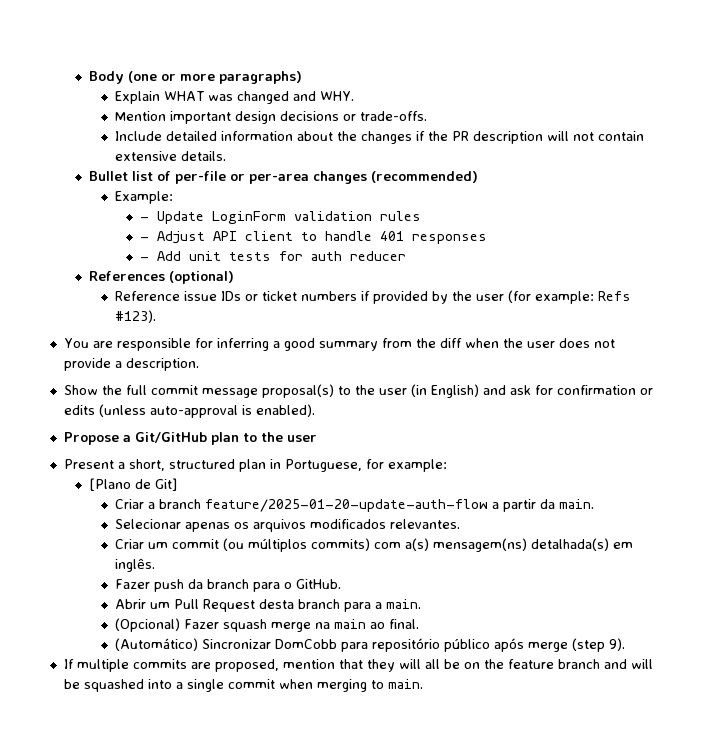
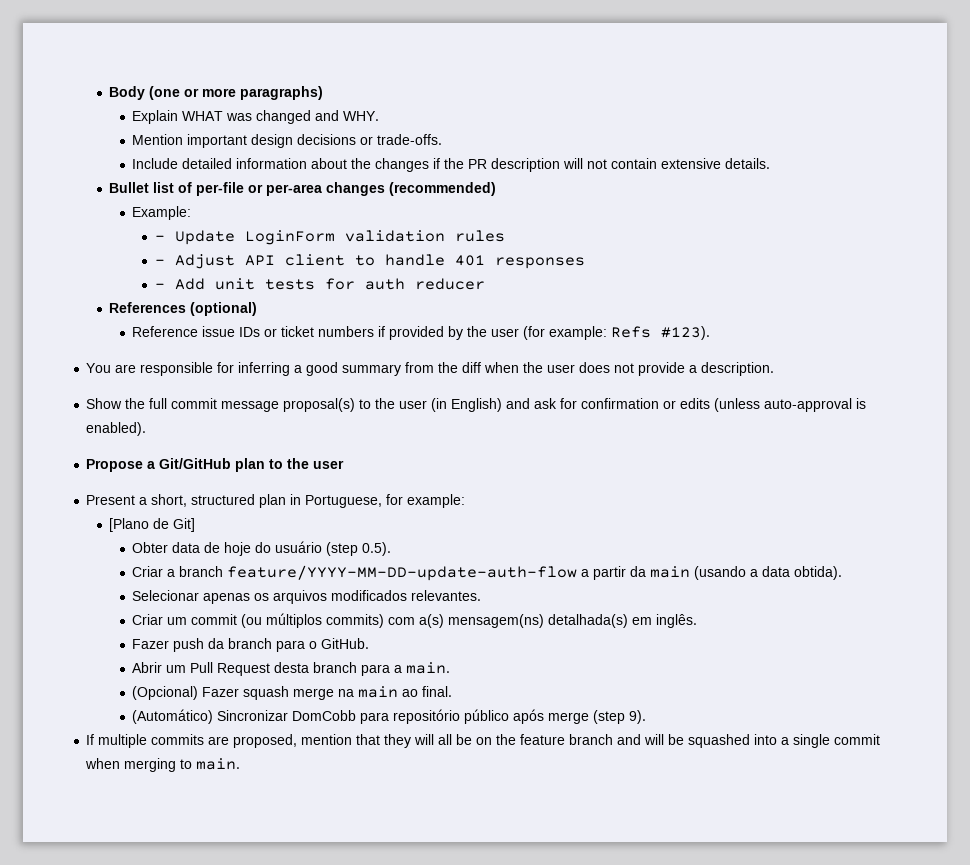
+ Obter data de hoje do usuário (step 0.5).
- Criar a branch feature/2025-01-20-update-auth-flow a partir da main.
+ Criar a branch feature/YYYY-MM-DD-update-auth-flow a partir da main (usando a data obtida).

